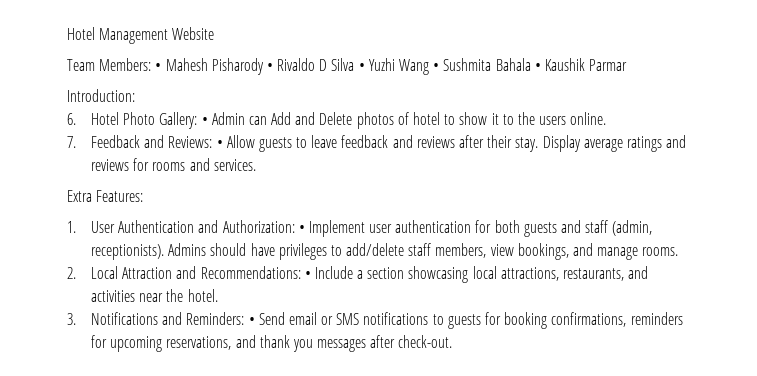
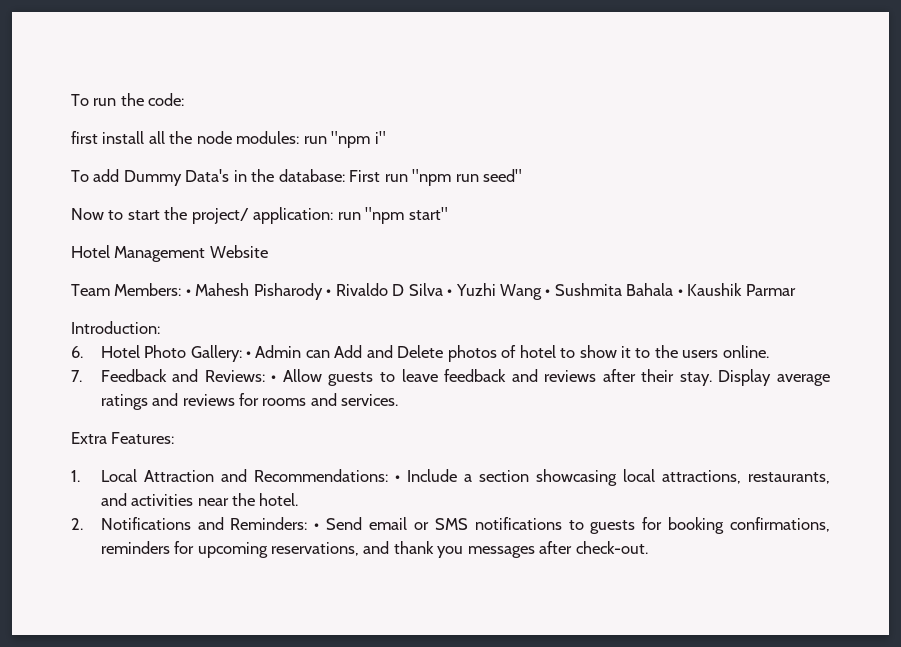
+ To run the code:
+ first install all the node modules: run "npm i"
+ To add Dummy Data's in the database: First run "npm run seed"
+ Now to start the project/ application: run "npm start"
- 1. User Authentication and Authorization: • Implement user authentication for both guests and staff (admin, receptionists). Admins should have privileges to add/delete staff members, view bookings, and manage rooms.
- 2. Local Attraction and Recommendations: • Include a section showcasing local attractions, restaurants, and activities near the hotel.
+ 1. Local Attraction and Recommendations: • Include a section showcasing local attractions, restaurants, and activities near the hotel.
- 3. Notifications and Reminders: • Send email or SMS notifications to guests for booking confirmations, reminders for upcoming reservations, and thank you messages after check-out.
+ 2. Notifications and Reminders: • Send email or SMS notifications to guests for booking confirmations, reminders for upcoming reservations, and thank you messages after check-out.

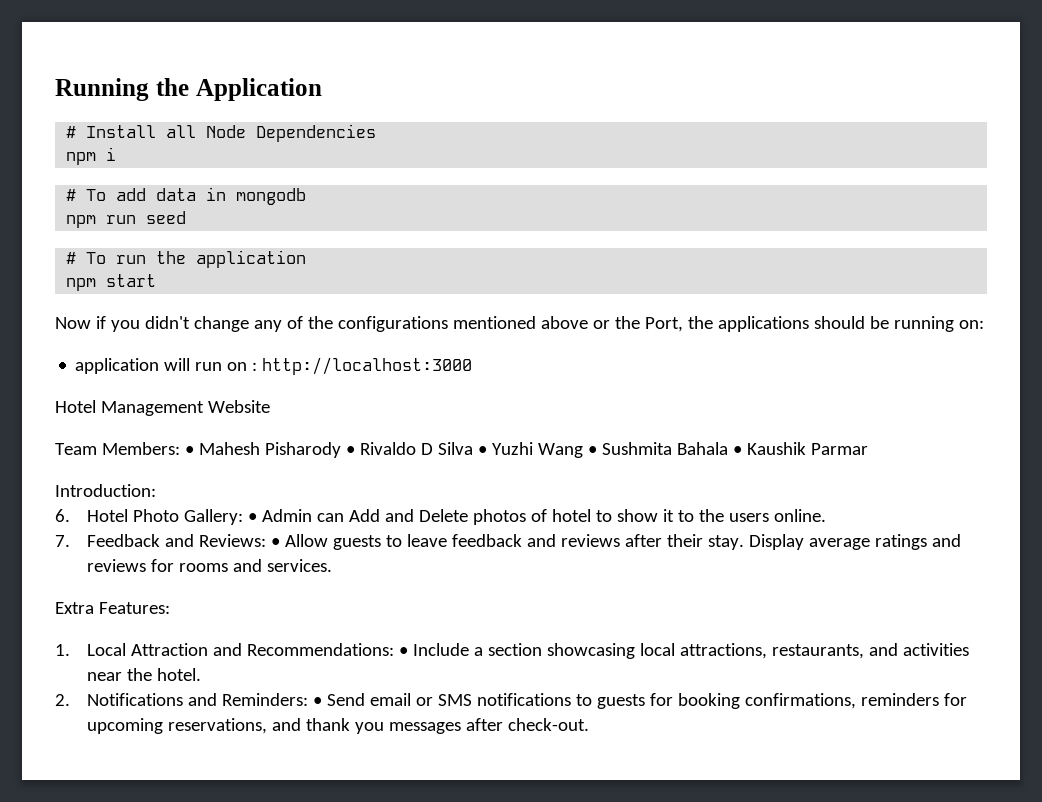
- To run the code:
- first install all the node modules: run "npm i"
- To add Dummy Data's in the database: First run "npm run seed"
- Now to start the project/ application: run "npm start"
+ Running the Application
+ # Install all Node Dependencies
+ npm i
+ # To add data in mongodb
+ npm run seed
+ # To run the application
+ npm start
+ Now if you didn't change any of the configurations mentioned above or the Port, the applications should be running on:
+ application will run on : http://localhost:3000

